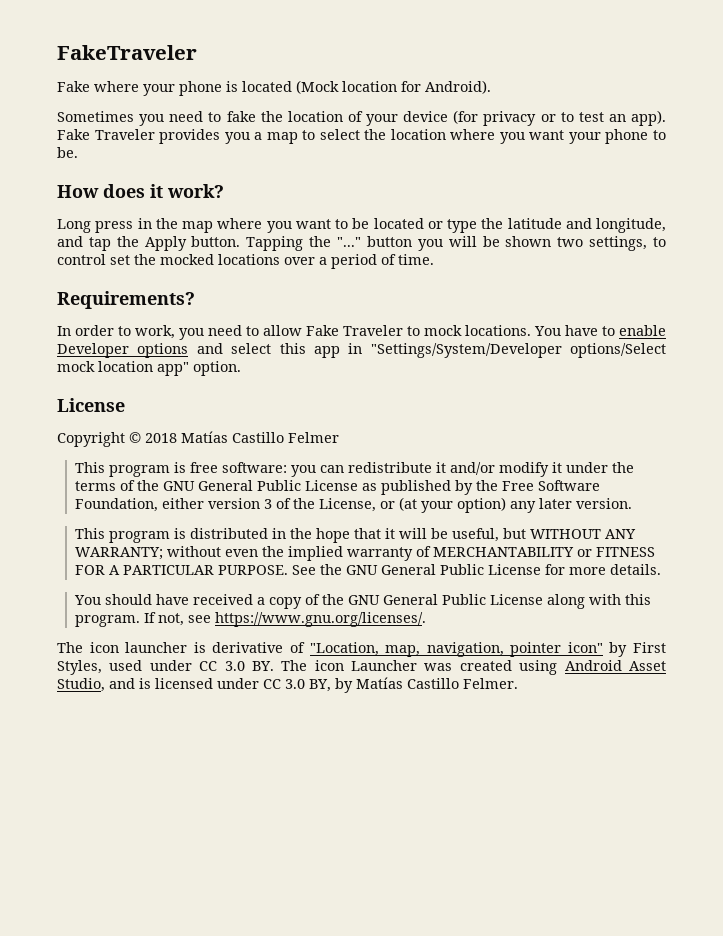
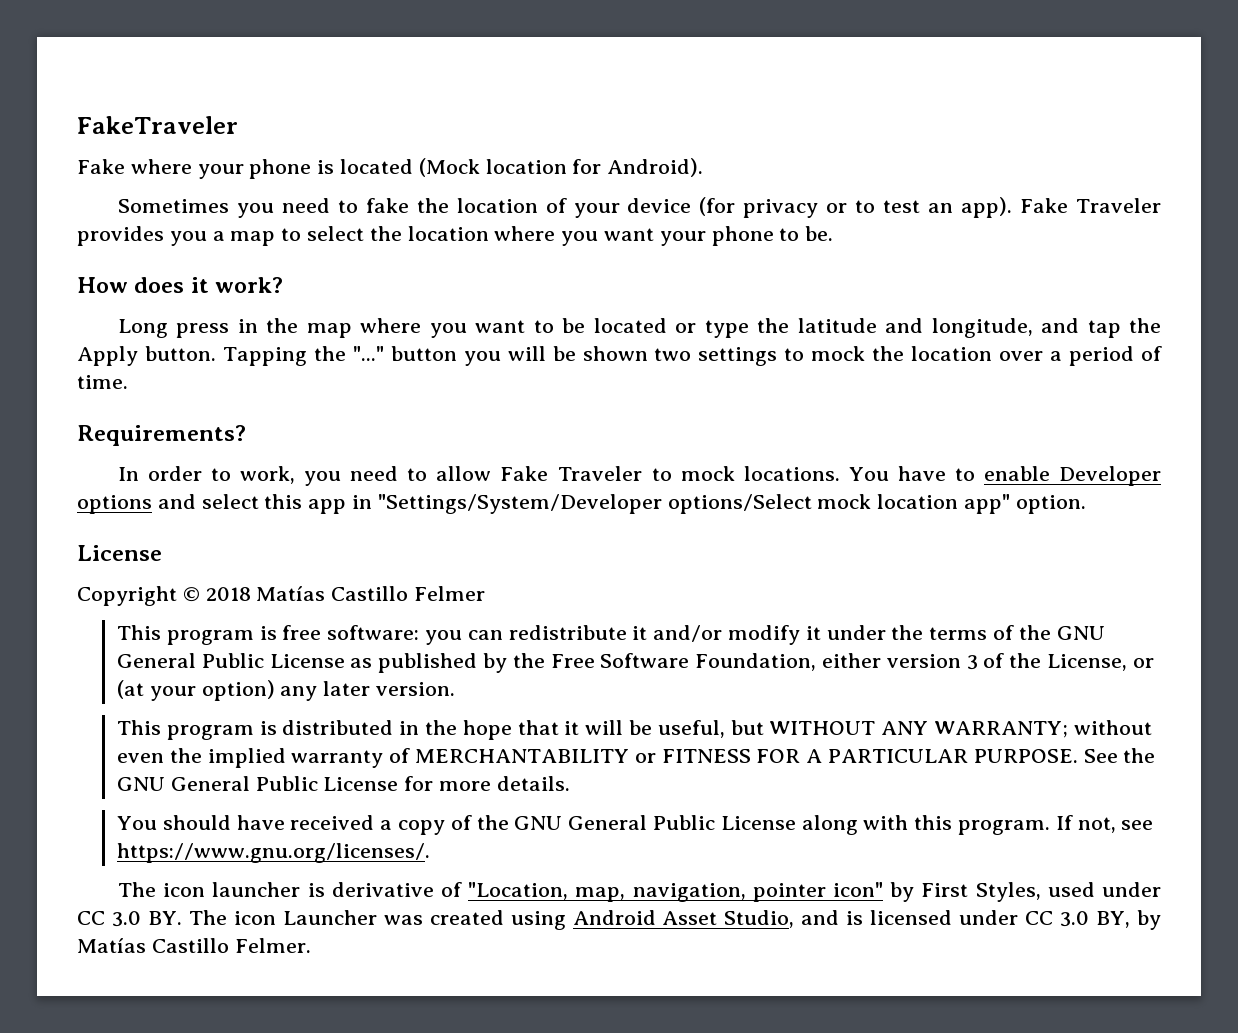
- Tapping the "..." button you will be shown two settings, to control set the mocked locations over a period of time.
+ Tapping the "..." button you will be shown two settings to mock the location over a period of time.

